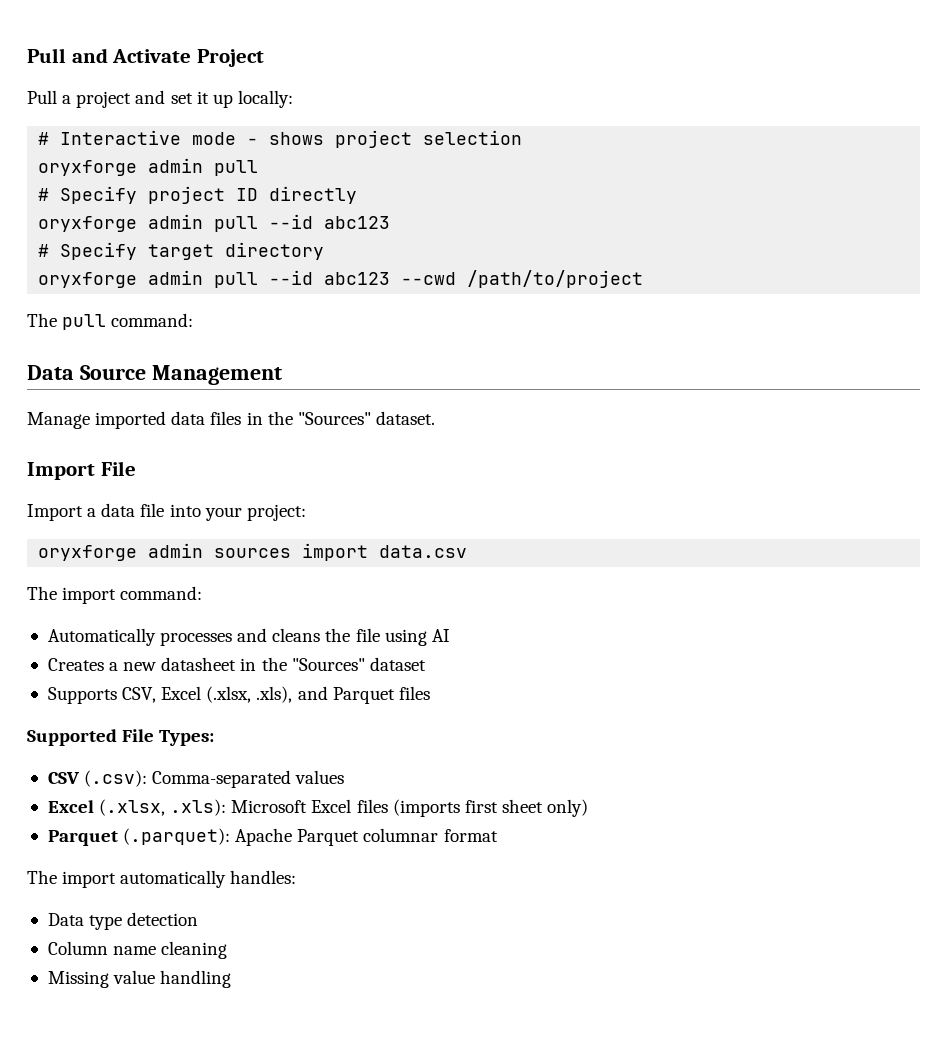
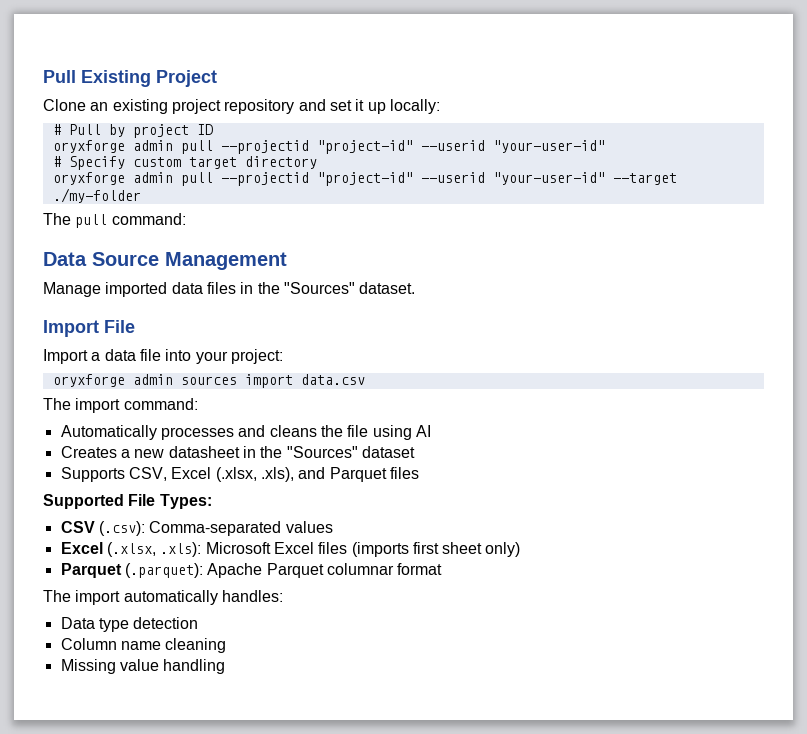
- Pull and Activate Project
+ Pull Existing Project
- Pull a project and set it up locally:
+ Clone an existing project repository and set it up locally:
- # Interactive mode - shows project selection
- oryxforge admin pull
- # Specify project ID directly
- oryxforge admin pull --id abc123
- # Specify target directory
+ # Pull by project ID
+ oryxforge admin pull --projectid "project-id" --userid "your-user-id"
+ # Specify custom target directory
- oryxforge admin pull --id abc123 --cwd /path/to/project
+ oryxforge admin pull --projectid "project-id" --userid "your-user-id" --target ./my-folder

